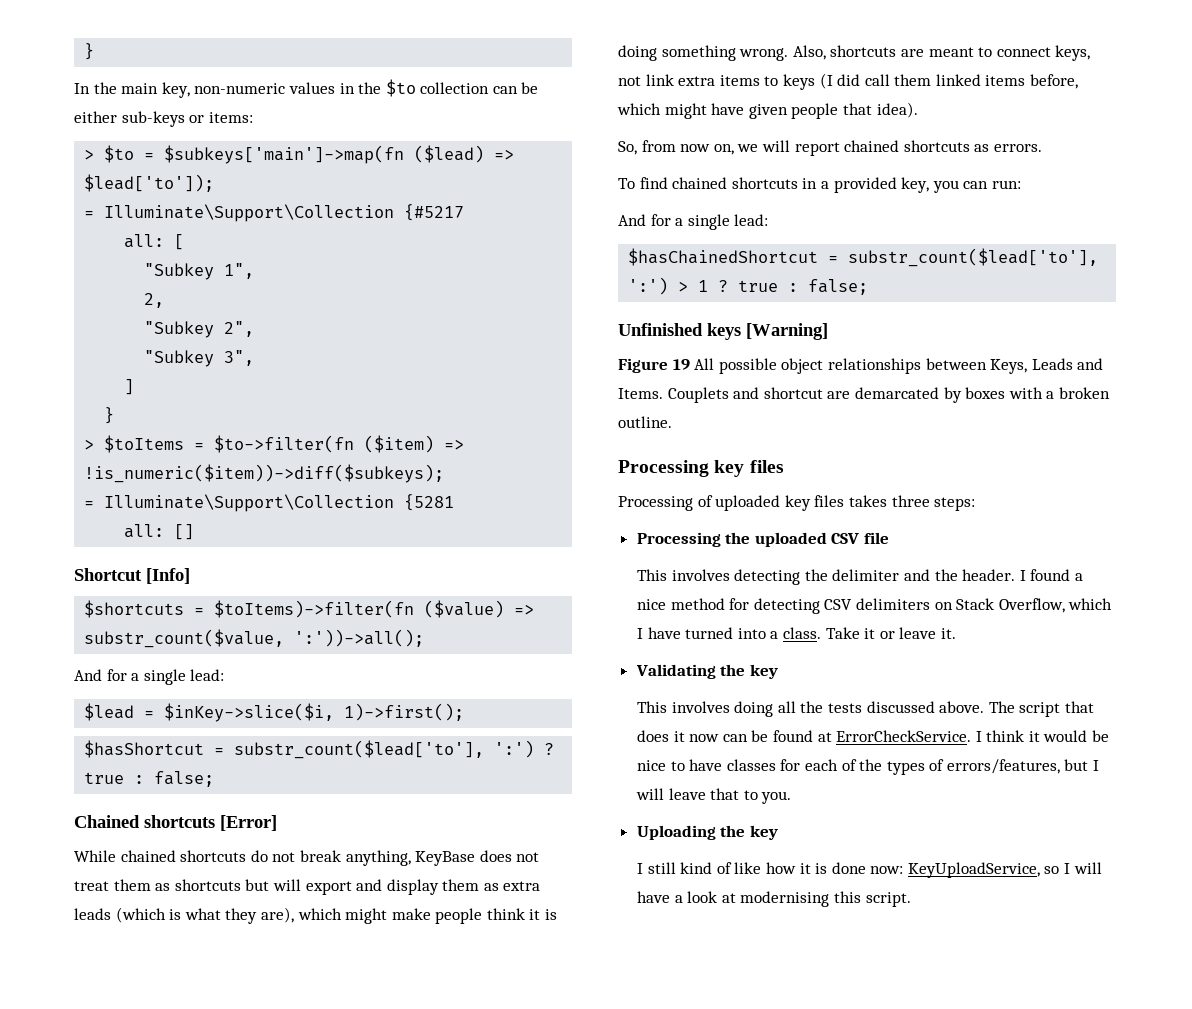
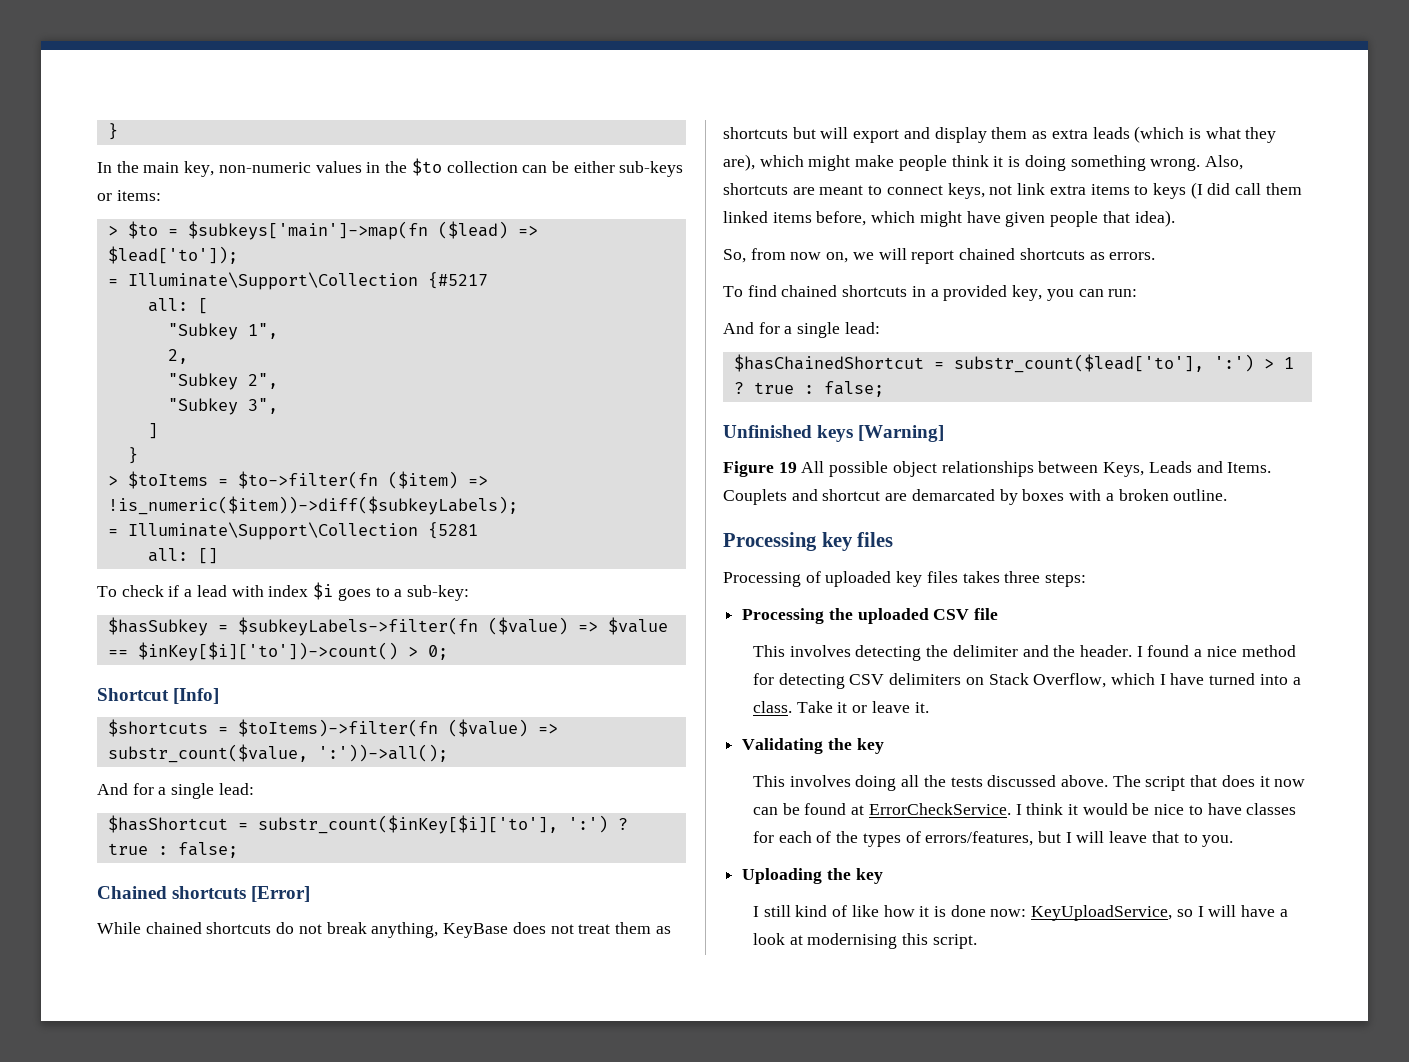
- > $toItems = $to->filter(fn ($item) => !is_numeric($item))->diff($subkeys);
+ > $toItems = $to->filter(fn ($item) => !is_numeric($item))->diff($subkeyLabels);
+ To check if a lead with index $i goes to a sub-key:
+ $hasSubkey = $subkeyLabels->filter(fn ($value) => $value == $inKey[$i]['to'])->count() > 0;
- $lead = $inKey->slice($i, 1)->first();
- $hasShortcut = substr_count($lead['to'], ':') ? true : false;
+ $hasShortcut = substr_count($inKey[$i]['to'], ':') ? true : false;

